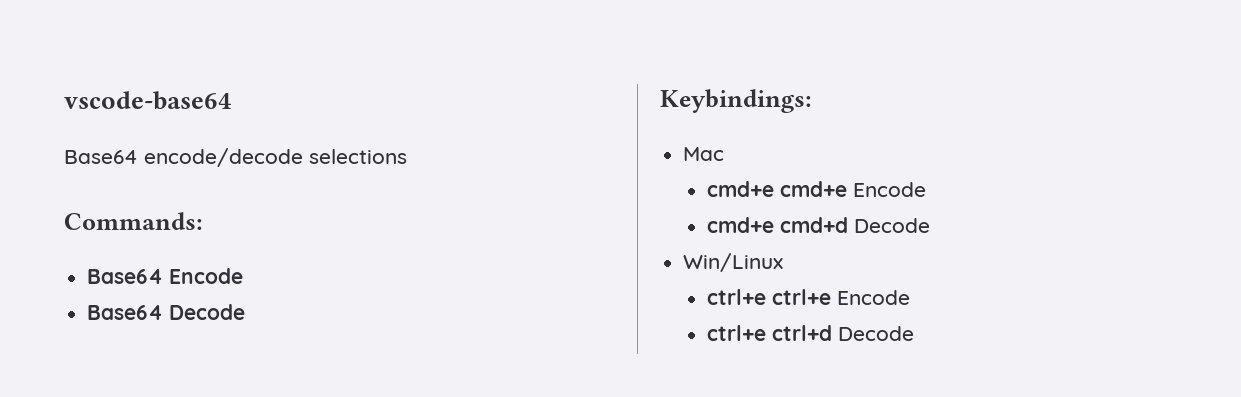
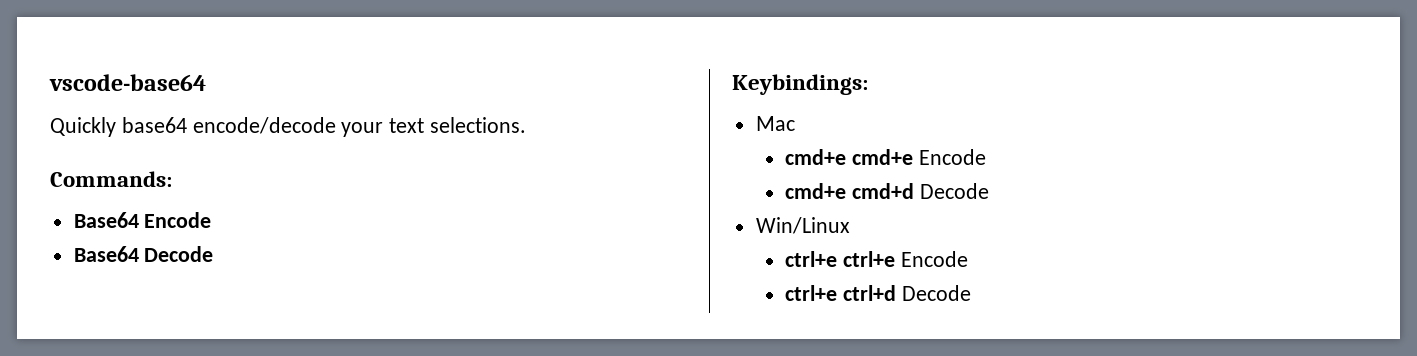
- Base64 encode/decode selections
+ Quickly base64 encode/decode your text selections.

